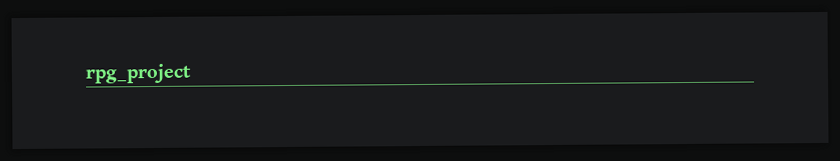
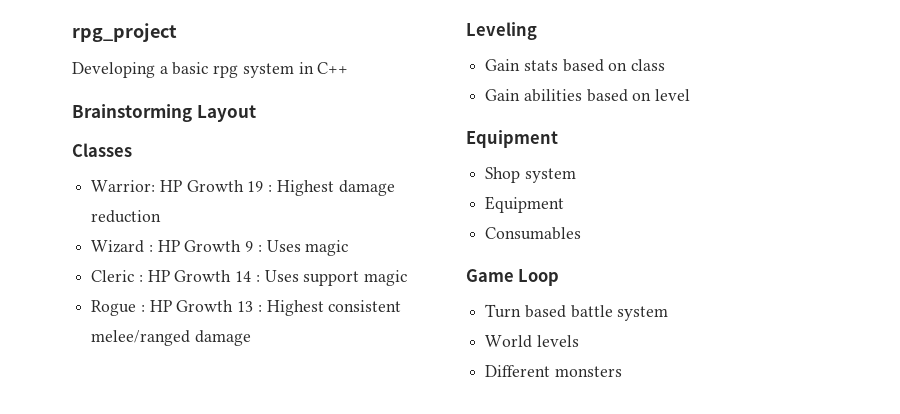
+ Developing a basic rpg system in C++
+ Brainstorming Layout
+ Classes
+ Warrior: HP Growth 19 : Highest damage reduction
+ Wizard : HP Growth 9 : Uses magic
+ Cleric : HP Growth 14 : Uses support magic
+ Rogue : HP Growth 13 : Highest consistent melee/ranged damage
+ Leveling
+ Gain stats based on class
+ Gain abilities based on level
+ Equipment
+ Shop system
+ Equipment
+ Consumables
+ Game Loop
+ Turn based battle system
+ World levels
+ Different monsters

